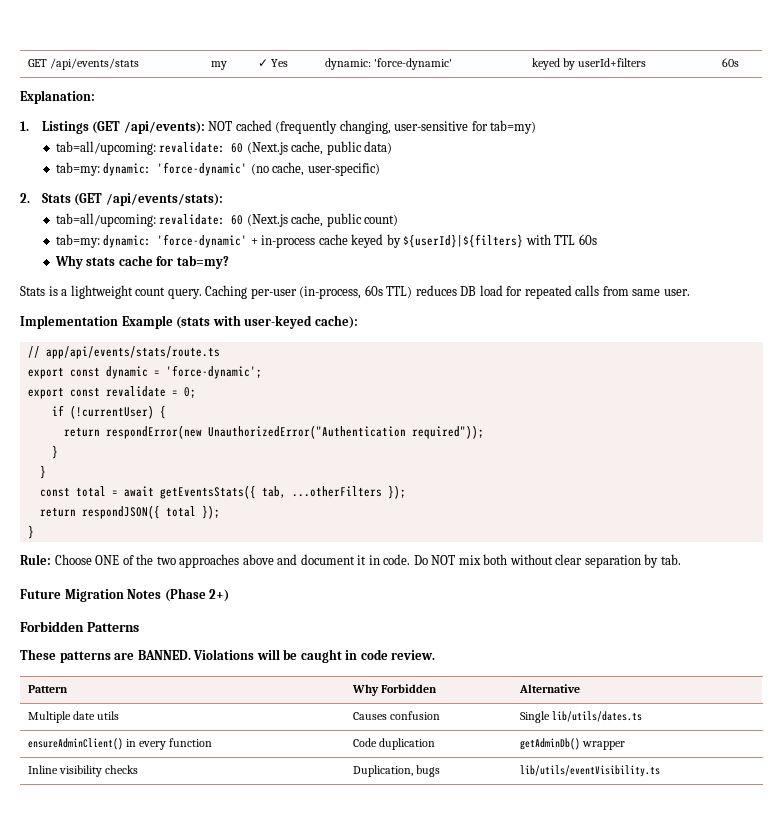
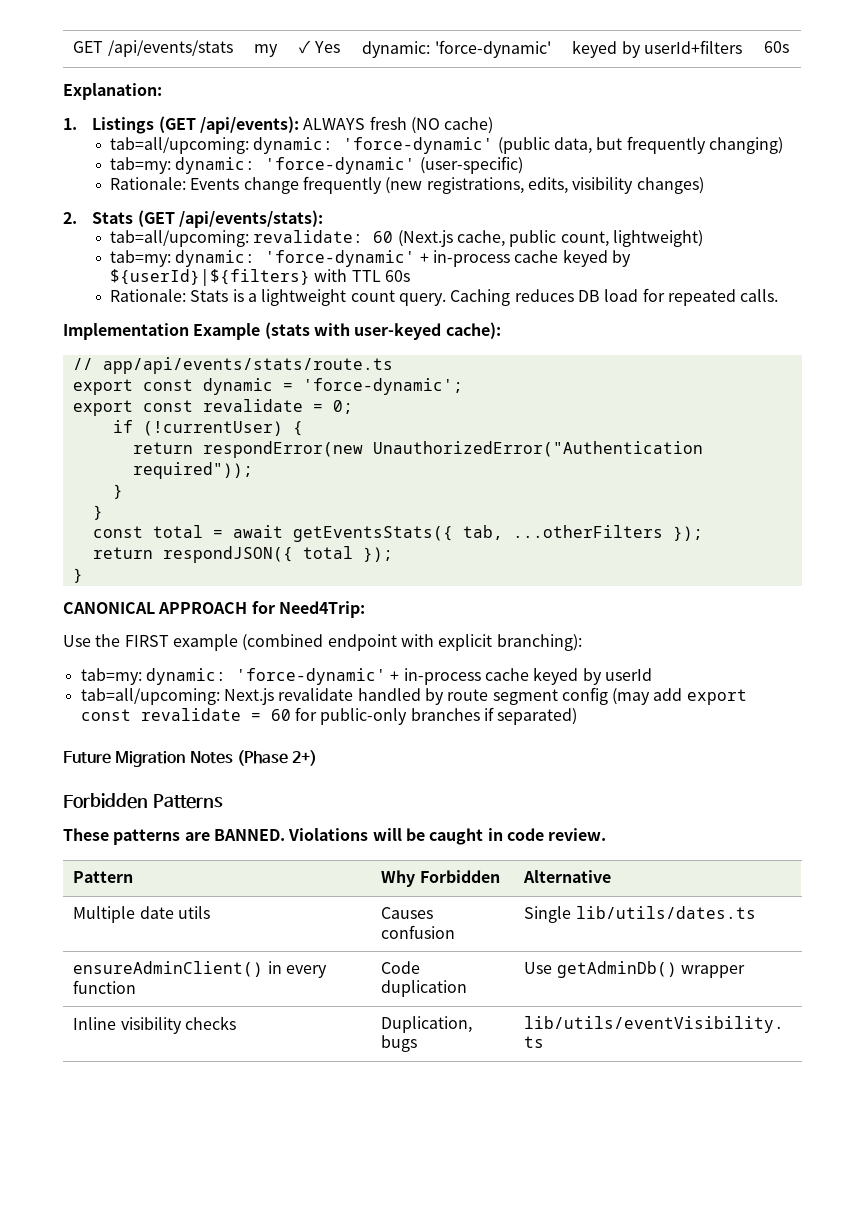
- 1. Listings (GET /api/events): NOT cached (frequently changing, user-sensitive for tab=my)
- tab=all/upcoming: revalidate: 60 (Next.js cache, public data)
- tab=my: dynamic: 'force-dynamic' (no cache, user-specific)
+ 1. Listings (GET /api/events): ALWAYS fresh (NO cache)
+ tab=all/upcoming: dynamic: 'force-dynamic' (public data, but frequently changing)
+ tab=my: dynamic: 'force-dynamic' (user-specific)
+ Rationale: Events change frequently (new registrations, edits, visibility changes)
- tab=all/upcoming: revalidate: 60 (Next.js cache, public count)
+ tab=all/upcoming: revalidate: 60 (Next.js cache, public count, lightweight)
- Why stats cache for tab=my?
- Stats is a lightweight count query.
+ Rationale: Stats is a lightweight count query.
- Caching per-user (in-process, 60s TTL) reduces DB load for repeated calls from same user.
+ Caching reduces DB load for repeated calls.
- Rule: Choose ONE of the two approaches above and document it in code. Do NOT mix both without clear separation by tab.
+ CANONICAL APPROACH for Need4Trip:
+ Use the FIRST example (combined endpoint with explicit branching):
+ tab=my: dynamic: 'force-dynamic' + in-process cache keyed by userId
+ tab=all/upcoming: Next.js revalidate handled by route segment config (may add export const revalidate = 60 for public-only branches if separated)
- ensureAdminClient() in every function | Code duplication | getAdminDb() wrapper
+ ensureAdminClient() in every function | Code duplication | Use getAdminDb() wrapper

